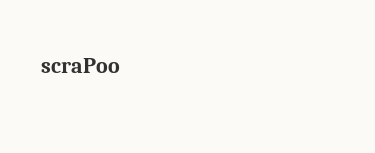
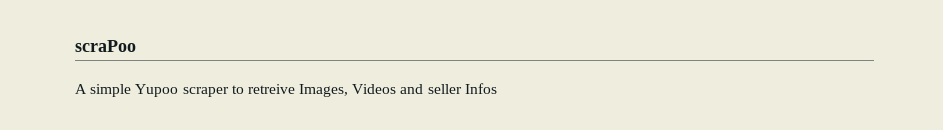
+ A simple Yupoo scraper to retreive Images, Videos and seller Infos

